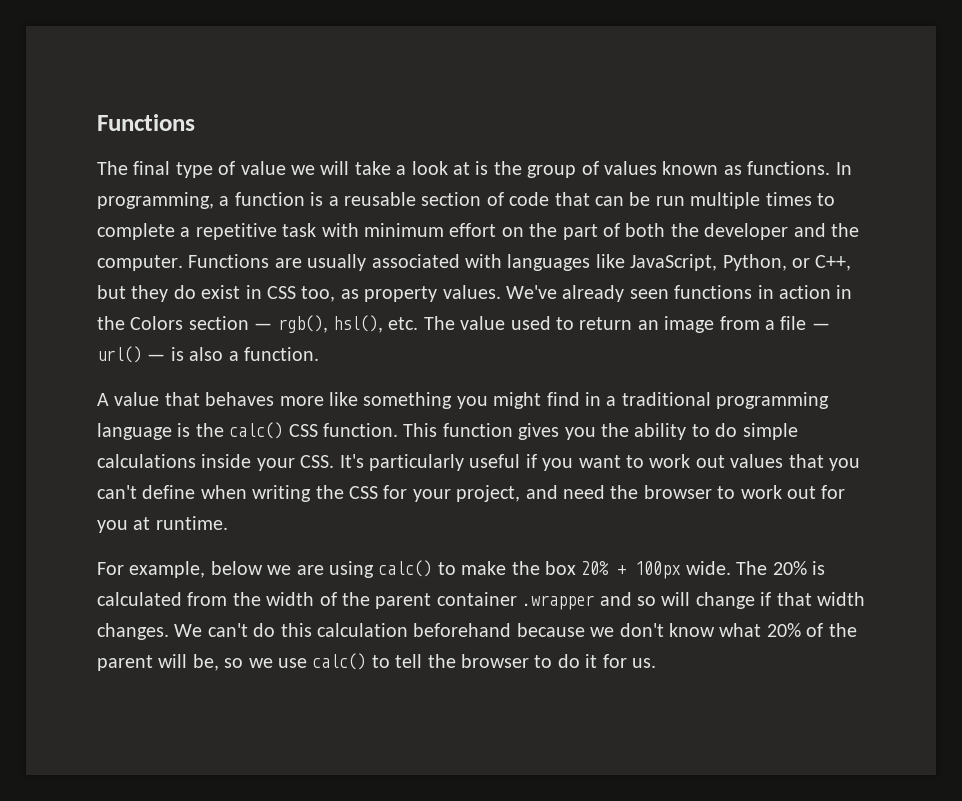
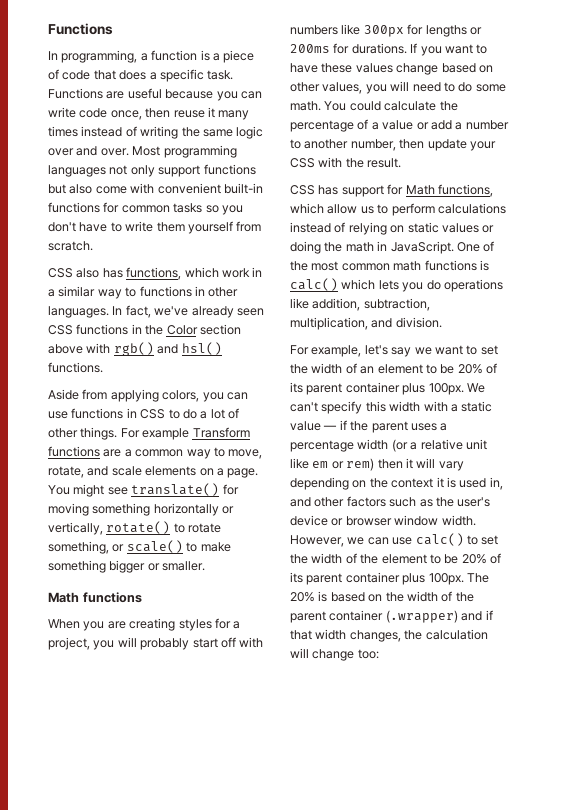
- The final type of value we will take a look at is the group of values known as functions. In programming, a function is a reusable section of code that can be run multiple times to complete a repetitive task with minimum effort on the part of both the developer and the computer. Functions are usually associated with languages like JavaScript, Python, or C++, but they do exist in CSS too, as property values. We've already seen functions in action in the Colors section — rgb(), hsl(), etc. The value used to return an image from a file — url() — is also a function.
- A value that behaves more like something you might find in a traditional programming language is the calc() CSS function. This function gives you the ability to do simple calculations inside your CSS. It's particularly useful if you want to work out values that you can't define when writing the CSS for your project, and need the browser to work out for you at runtime.
- For example, below we are using calc() to make the box 20% + 100px wide.
+ In programming, a function is a piece of code that does a specific task. Functions are useful because you can write code once, then reuse it many times instead of writing the same logic over and over. Most programming languages not only support functions but also come with convenient built-in functions for common tasks so you don't have to write them yourself from scratch.
+ CSS also has functions, which work in a similar way to functions in other languages. In fact, we've already seen CSS functions in the Color section above with rgb() and hsl() functions.
+ Aside from applying colors, you can use functions in CSS to do a lot of other things. For example Transform functions are a common way to move, rotate, and scale elements on a page. You might see translate() for moving something horizontally or vertically, rotate() to rotate something, or scale() to make something bigger or smaller.
+ Math functions
+ When you are creating styles for a project, you will probably start off with numbers like 300px for lengths or 200ms for durations. If you want to have these values change based on other values, you will need to do some math. You could calculate the percentage of a value or add a number to another number, then update your CSS with the result.
+ CSS has support for Math functions, which allow us to perform calculations instead of relying on static values or doing the math in JavaScript. One of the most common math functions is calc() which lets you do operations like addition, subtraction, multiplication, and division.
+ For example, let's say we want to set the width of an element to be 20% of its parent container plus 100px. We can't specify this width with a static value — if the parent uses a percentage width (or a relative unit like em or rem) then it will vary depending on the context it is used in, and other factors such as the user's device or browser window width. However, we can use calc() to set the width of the element to be 20% of its parent container plus 100px.
- The 20% is calculated from the width of the parent container .wrapper and so will change if that width changes. We can't do this calculation beforehand because we don't know what 20% of the parent will be, so we use calc() to tell the browser to do it for us.
+ The 20% is based on the width of the parent container (.wrapper) and if that width changes, the calculation will change too:

